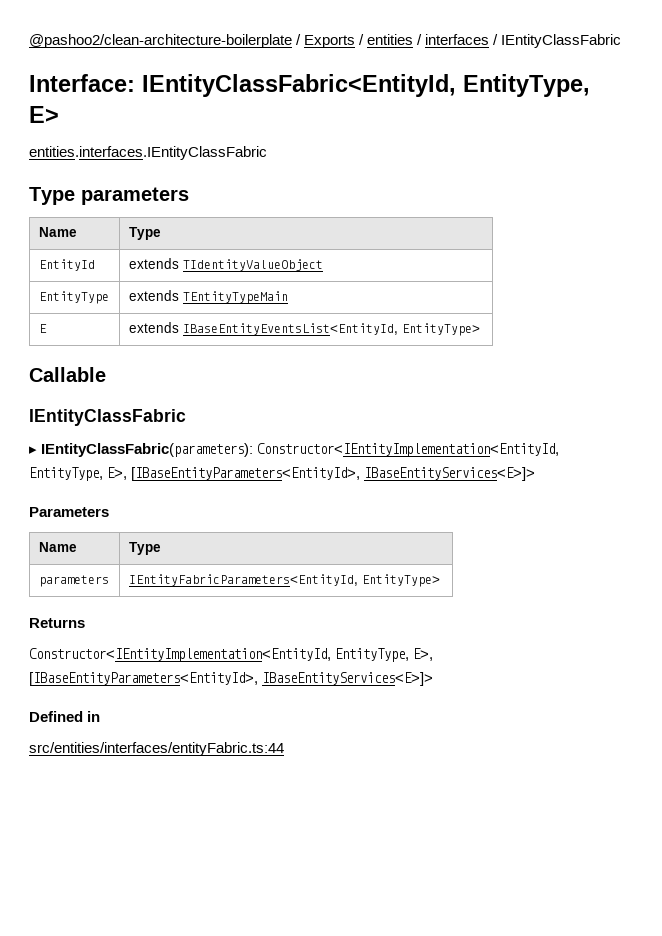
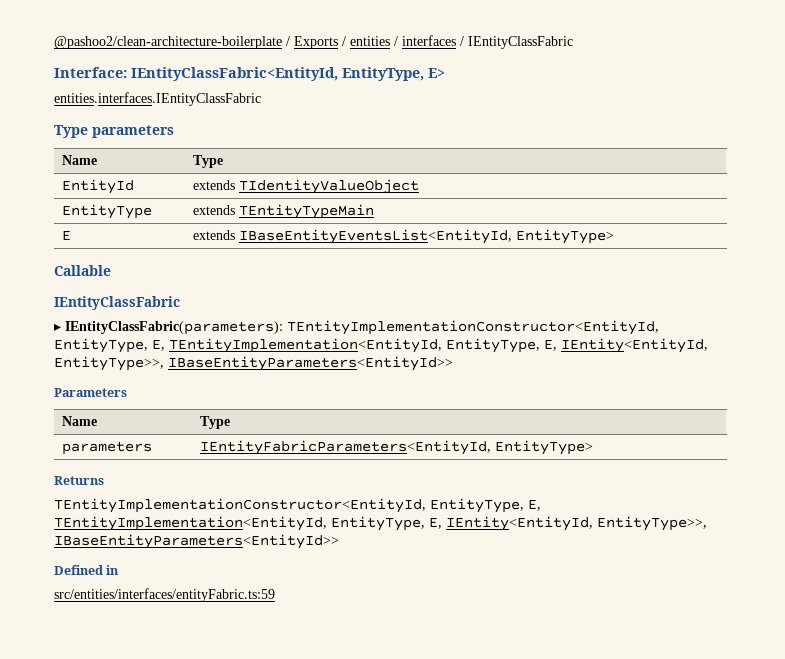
- ▸ IEntityClassFabric(parameters): Constructor<IEntityImplementation<EntityId, EntityType, E>, [IBaseEntityParameters<EntityId>, IBaseEntityServices<E>]>
+ ▸ IEntityClassFabric(parameters): TEntityImplementationConstructor<EntityId, EntityType, E, TEntityImplementation<EntityId, EntityType, E, IEntity<EntityId, EntityType>>, IBaseEntityParameters<EntityId>>
  Returns
- Constructor<IEntityImplementation<EntityId, EntityType, E>, [IBaseEntityParameters<EntityId>, IBaseEntityServices<E>]>
+ TEntityImplementationConstructor<EntityId, EntityType, E, TEntityImplementation<EntityId, EntityType, E, IEntity<EntityId, EntityType>>, IBaseEntityParameters<EntityId>>
- src/entities/interfaces/entityFabric.ts:44
+ src/entities/interfaces/entityFabric.ts:59

